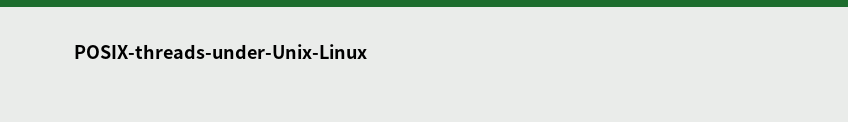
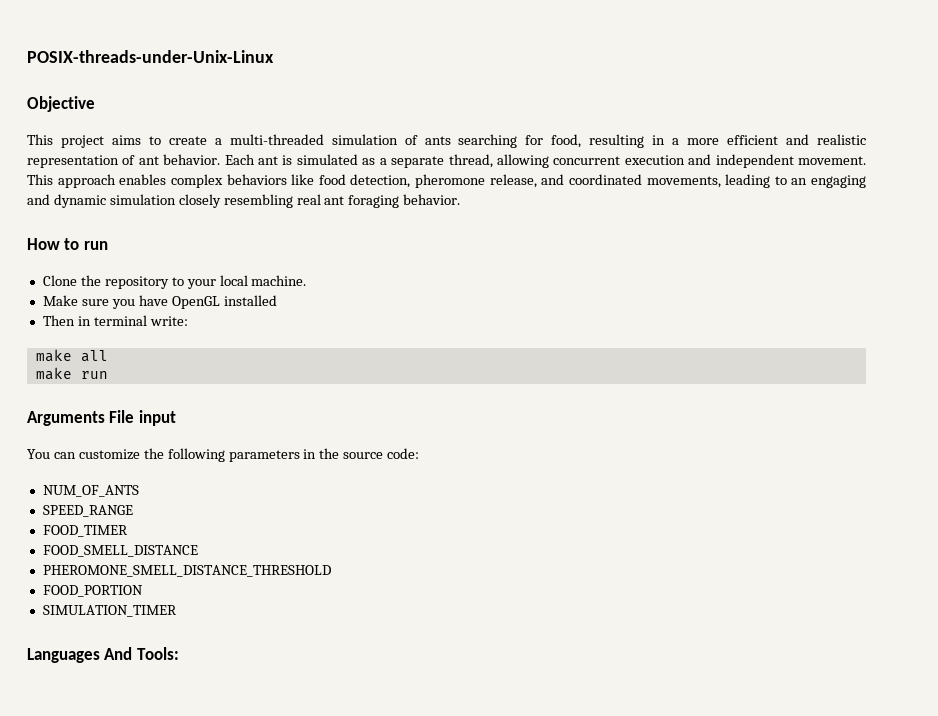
+ Objective
+ This project aims to create a multi-threaded simulation of ants searching for food, resulting in a more efficient and realistic representation of ant behavior. Each ant is simulated as a separate thread, allowing concurrent execution and independent movement. This approach enables complex behaviors like food detection, pheromone release, and coordinated movements, leading to an engaging and dynamic simulation closely resembling real ant foraging behavior.
+ How to run
+ Clone the repository to your local machine.
+ Make sure you have OpenGL installed
+ Then in terminal write:
+ make all
+ make run
+ Arguments File input
+ You can customize the following parameters in the source code:
+ NUM_OF_ANTS
+ SPEED_RANGE
+ FOOD_TIMER
+ FOOD_SMELL_DISTANCE
+ PHEROMONE_SMELL_DISTANCE_THRESHOLD
+ FOOD_PORTION
+ SIMULATION_TIMER
+ Languages And Tools:

